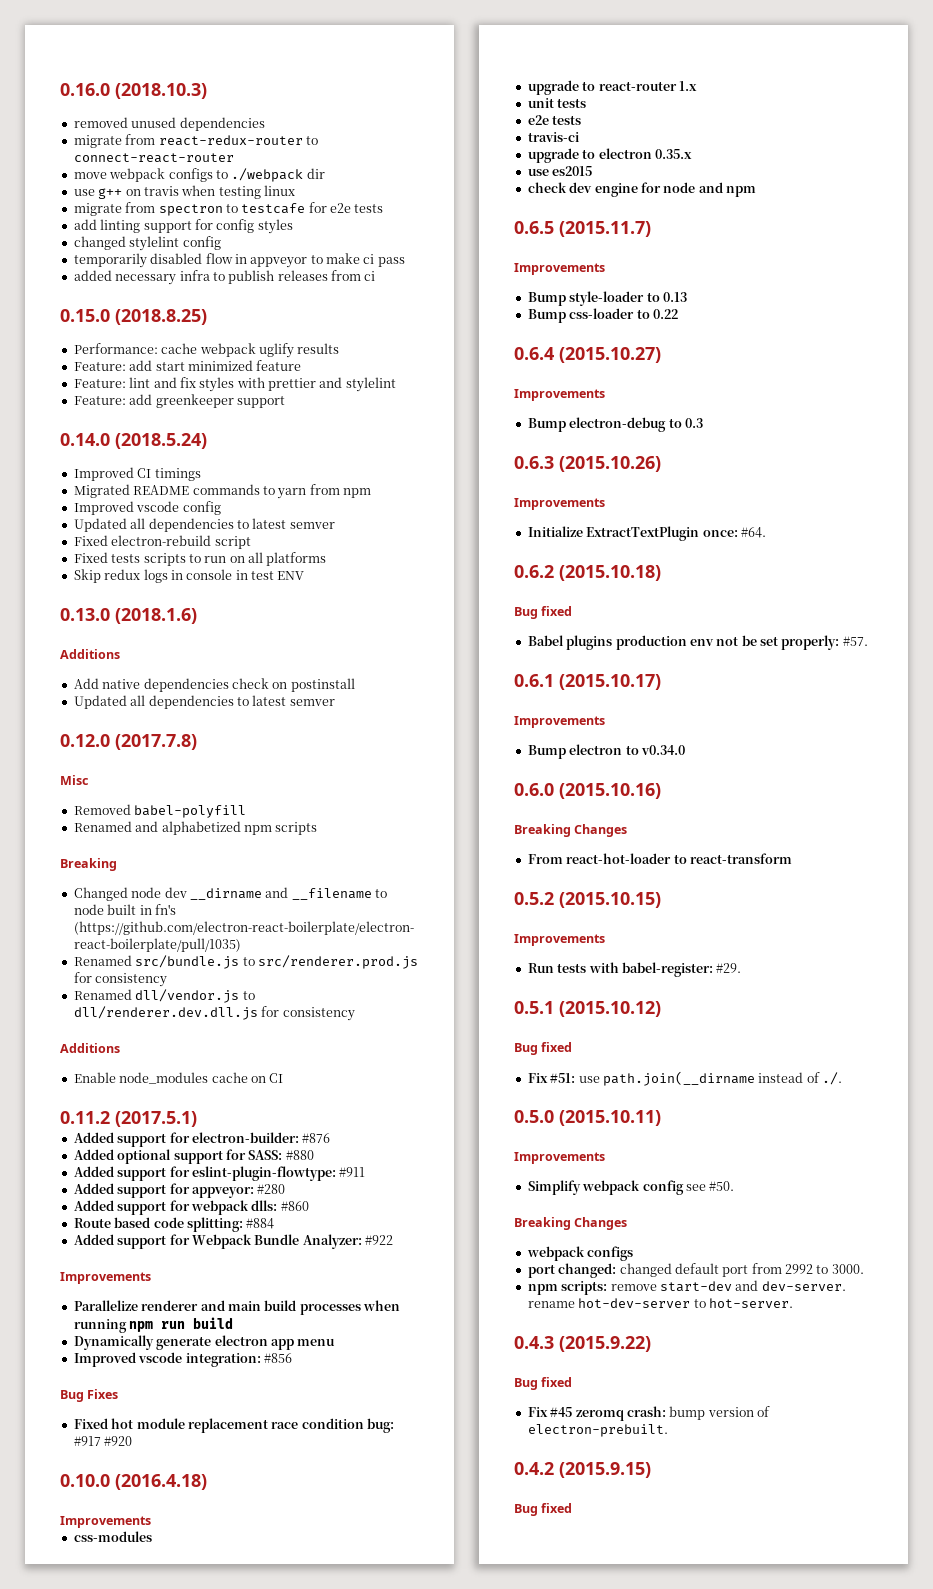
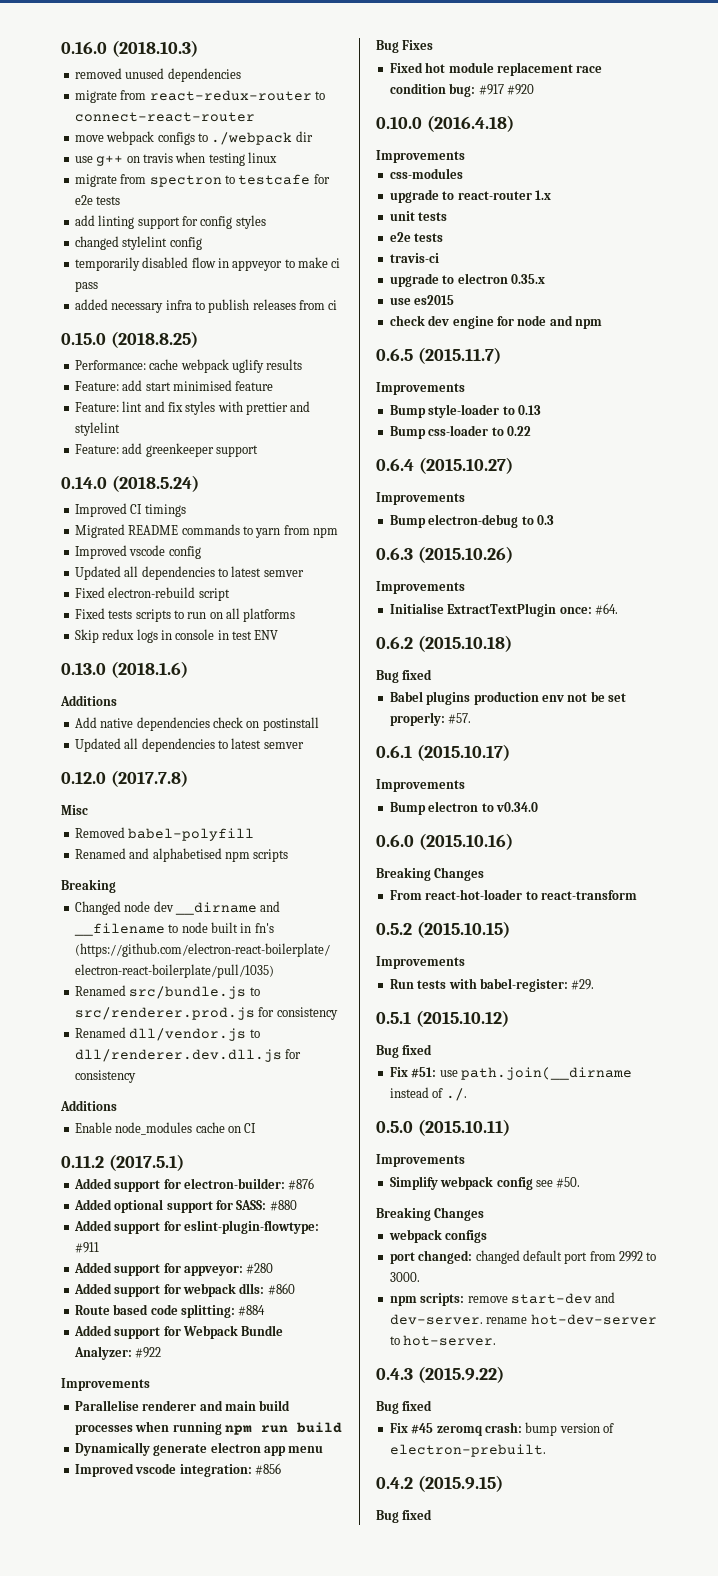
- Feature: add start minimized feature
+ Feature: add start minimised feature
- Renamed and alphabetized npm scripts
+ Renamed and alphabetised npm scripts
- Parallelize renderer and main build processes when running npm run build
+ Parallelise renderer and main build processes when running npm run build
- Initialize ExtractTextPlugin once: #64.
+ Initialise ExtractTextPlugin once: #64.

